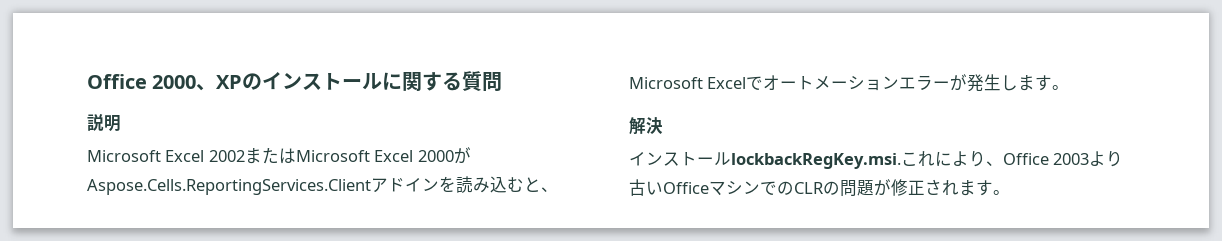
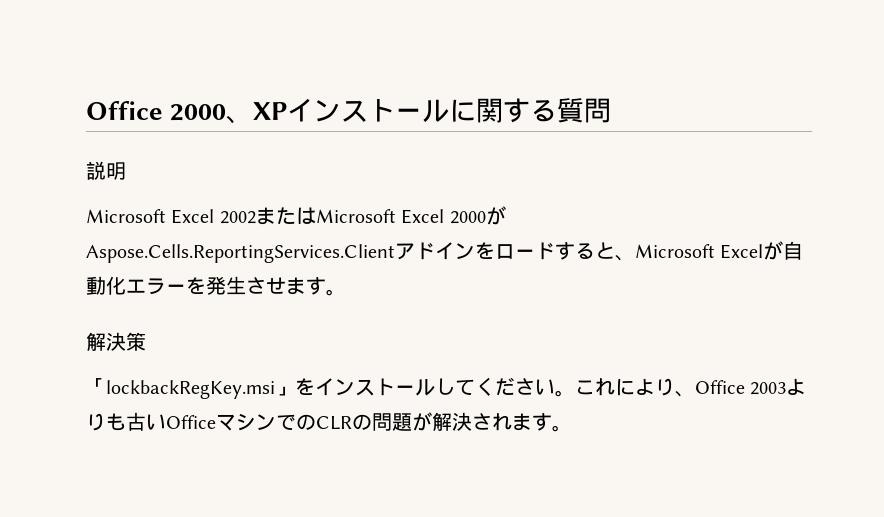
- Office 2000、XPのインストールに関する質問
+ Office 2000、XPインストールに関する質問
- Microsoft Excel 2002またはMicrosoft Excel 2000がAspose.Cells.ReportingServices.Clientアドインを読み込むと、Microsoft Excelでオートメーションエラーが発生します。
- 解決
- インストールlockbackRegKey.msi.これにより、Office 2003より古いOfficeマシンでのCLRの問題が修正されます。
+ Microsoft Excel 2002またはMicrosoft Excel 2000がAspose.Cells.ReportingServices.Clientアドインをロードすると、Microsoft Excelが自動化エラーを発生させます。
+ 解決策
+ 「lockbackRegKey.msi」をインストールしてください。これにより、Office 2003よりも古いOfficeマシンでのCLRの問題が解決されます。

